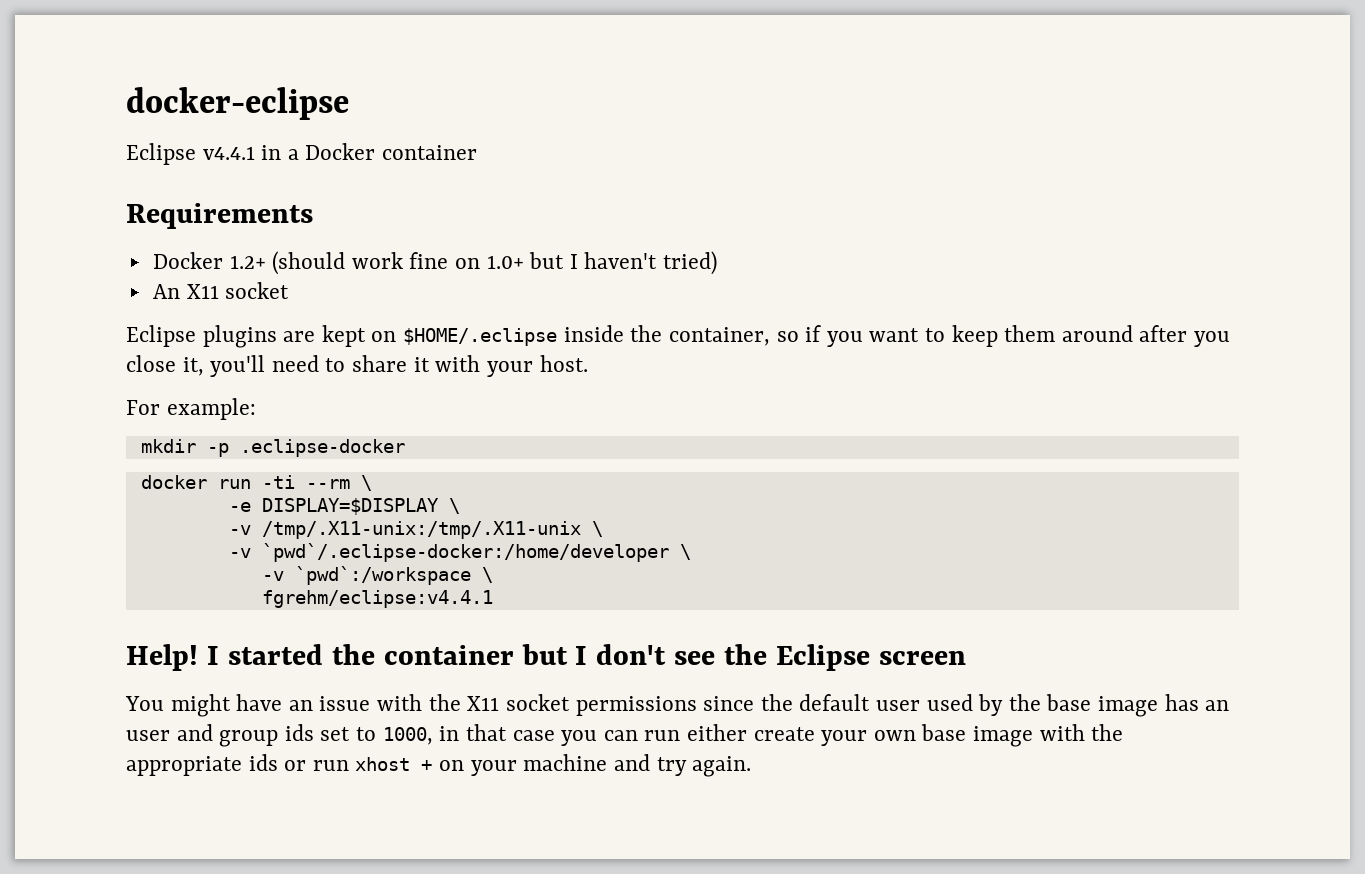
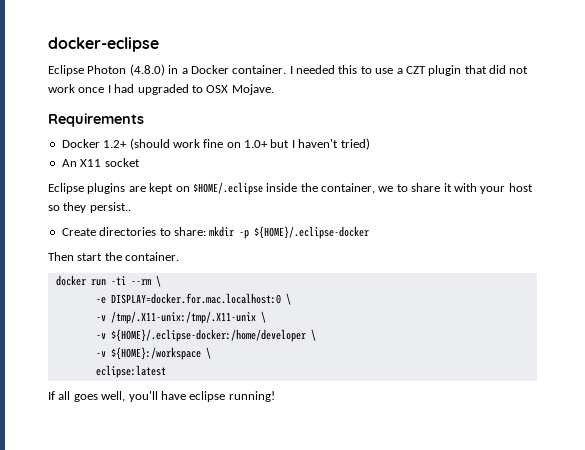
- Eclipse v4.4.1 in a Docker container
+ Eclipse Photon (4.8.0) in a Docker container. I needed this to use a CZT plugin that did not work once I had upgraded to OSX Mojave.
- Eclipse plugins are kept on $HOME/.eclipse inside the container, so if you want to keep them around after you close it, you'll need to share it with your host.
- For example:
- mkdir -p .eclipse-docker
+ Eclipse plugins are kept on $HOME/.eclipse inside the container, we to share it with your host so they persist..
+ Create directories to share: mkdir -p ${HOME}/.eclipse-docker
+ Then start the container.
- -e DISPLAY=$DISPLAY \
+ -e DISPLAY=docker.for.mac.localhost:0 \
- -v `pwd`/.eclipse-docker:/home/developer \
- -v `pwd`:/workspace \
- fgrehm/eclipse:v4.4.1
- Help! I started the container but I don't see the Eclipse screen
- You might have an issue with the X11 socket permissions since the default user used by the base image has an user and group ids set to 1000, in that case you can run either create your own base image with the appropriate ids or run xhost + on your machine and try again.
+ -v ${HOME}/.eclipse-docker:/home/developer \
+ -v ${HOME}:/workspace \
+ eclipse:latest
+ If all goes well, you'll have eclipse running!

